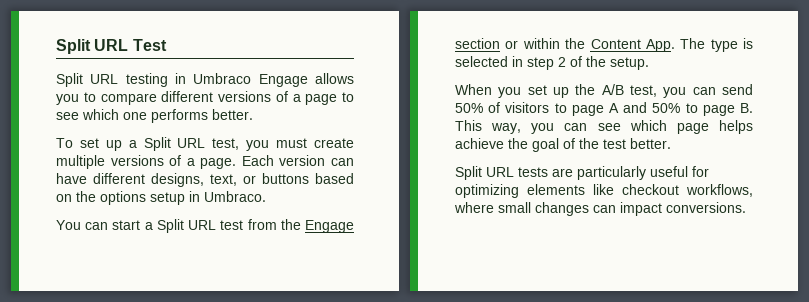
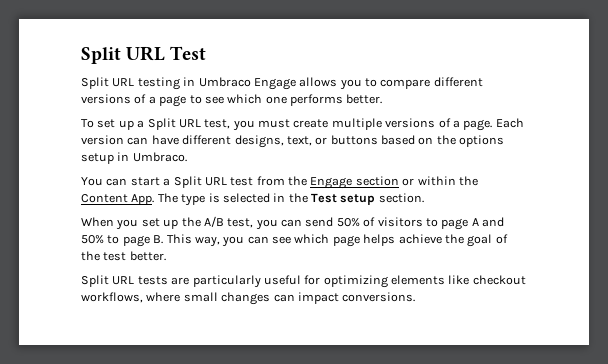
- You can start a Split URL test from the Engage section or within the Content App. The type is selected in step 2 of the setup.
+ You can start a Split URL test from the Engage section or within the Content App. The type is selected in the Test setup section.

